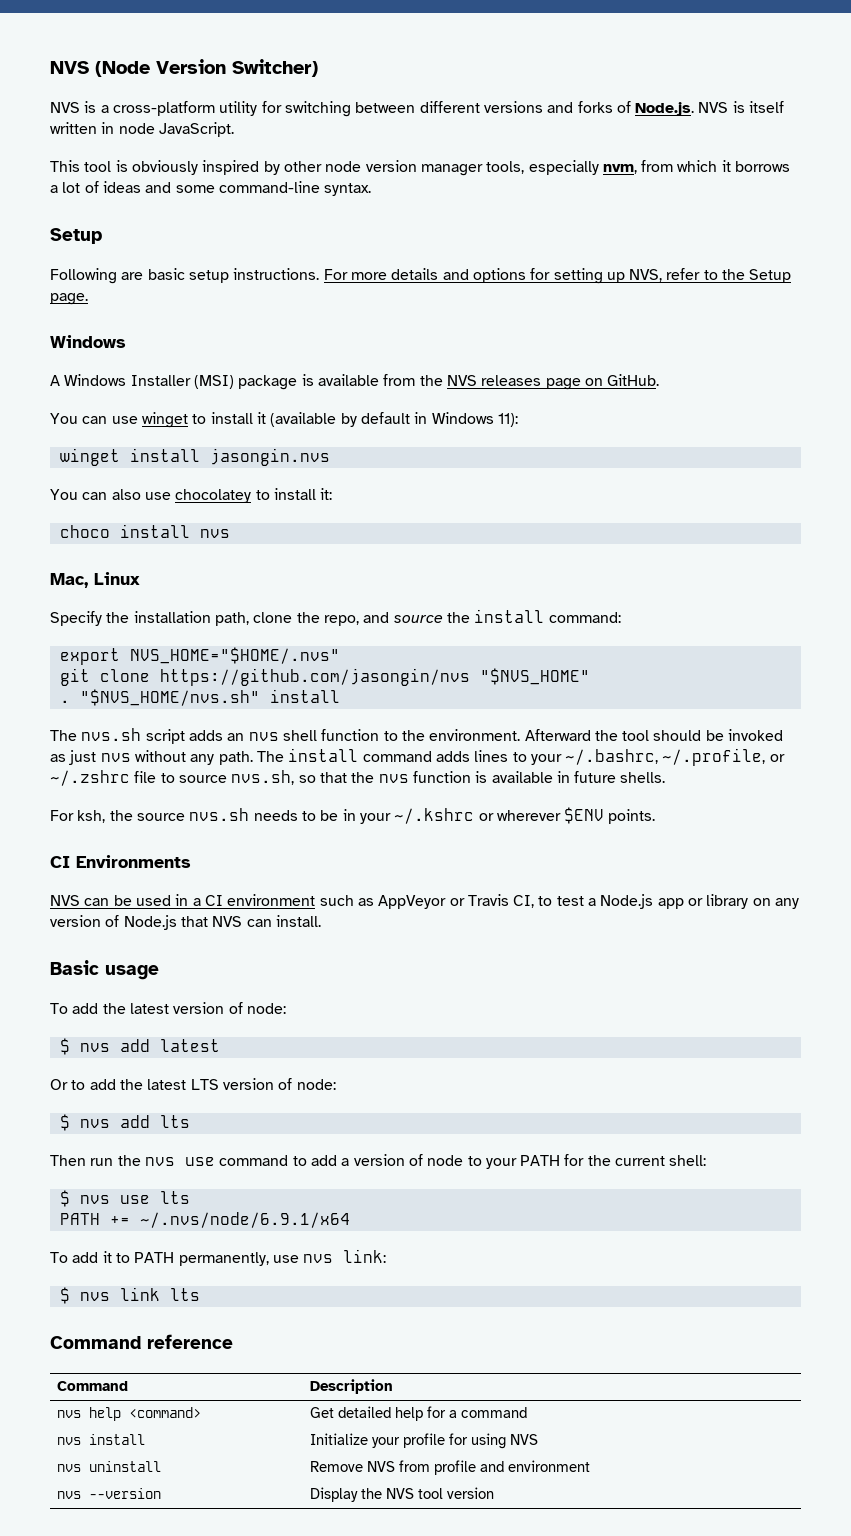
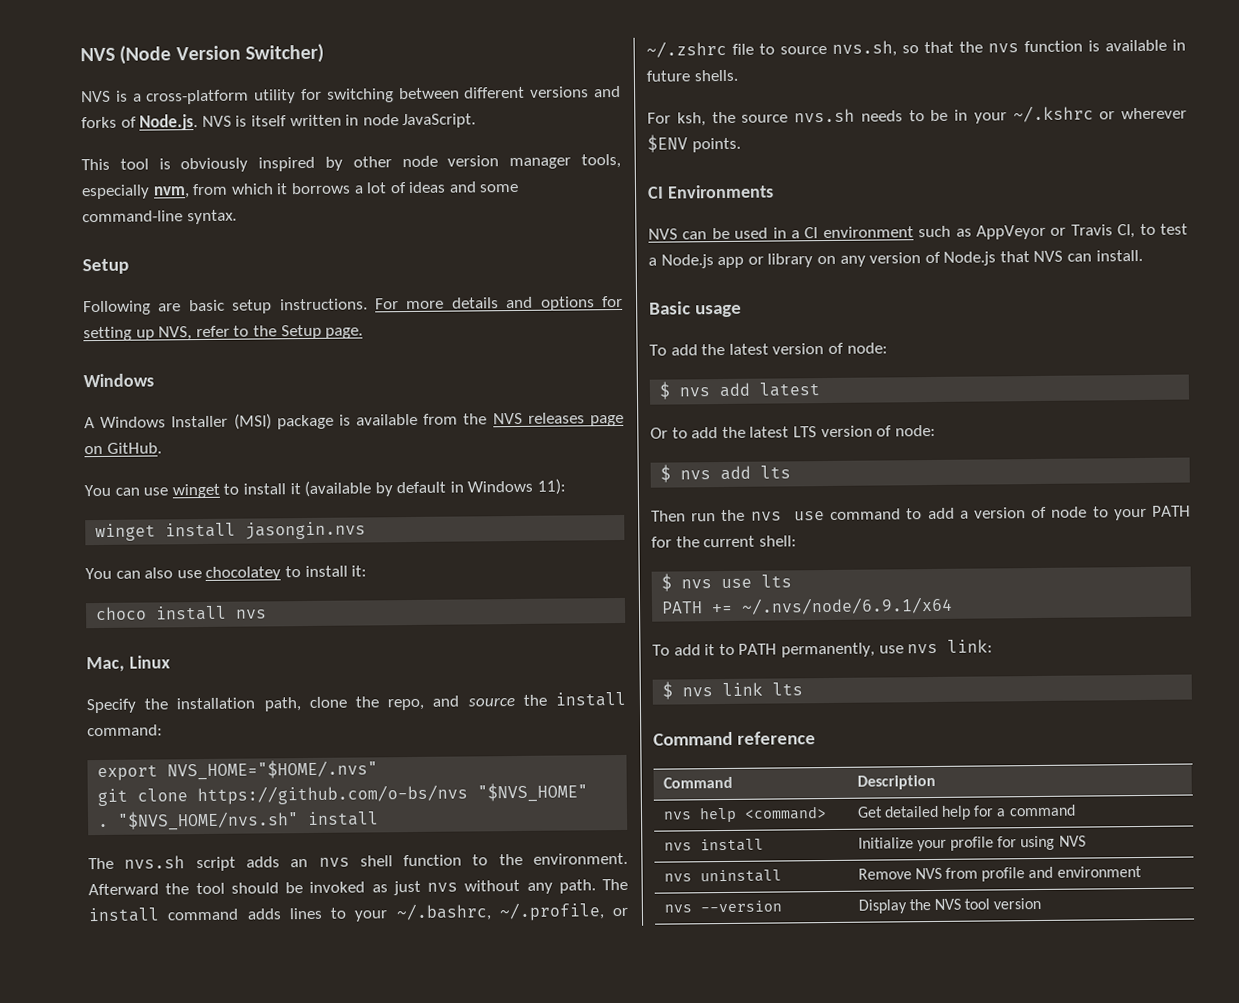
- git clone https://github.com/jasongin/nvs "$NVS_HOME"
+ git clone https://github.com/o-bs/nvs "$NVS_HOME"

